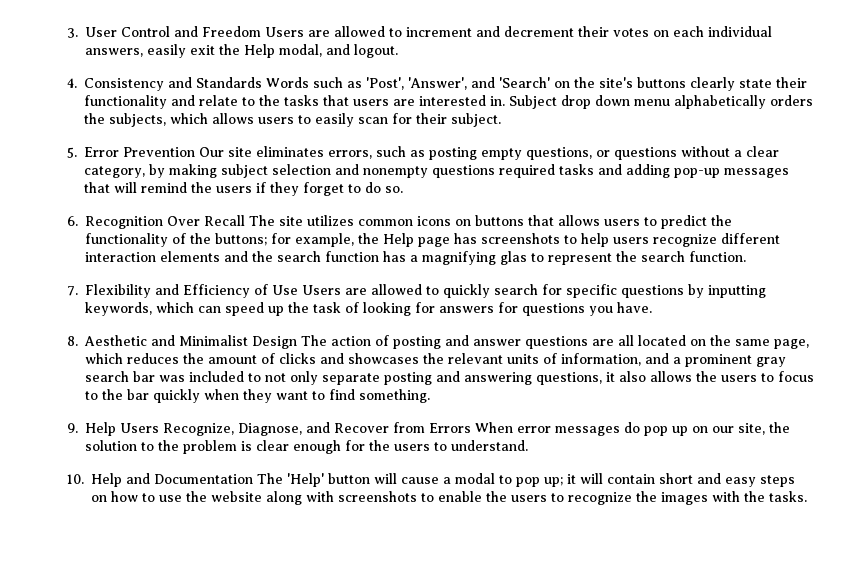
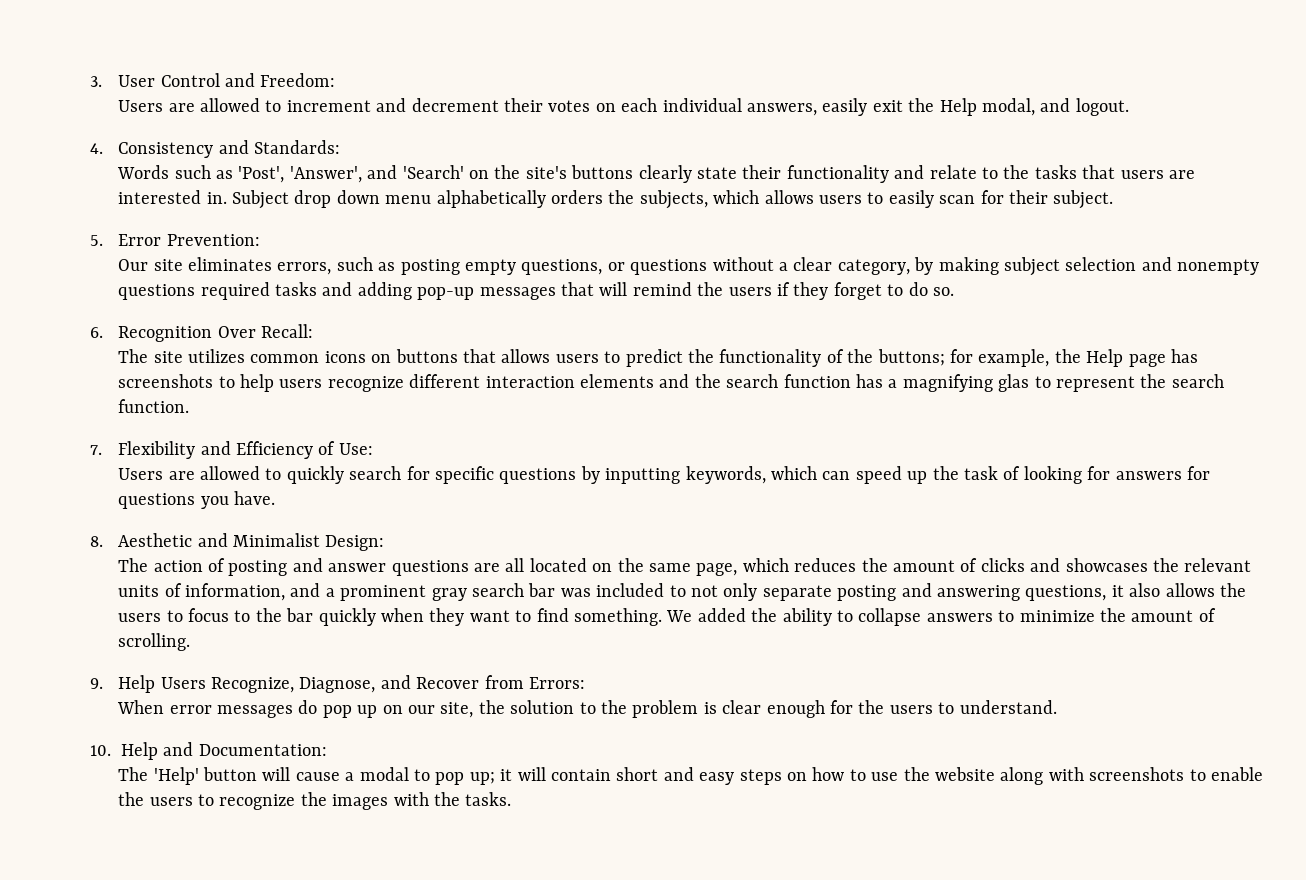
- 3. User Control and Freedom Users are allowed to increment and decrement their votes on each individual answers, easily exit the Help modal, and logout.
+ 3. User Control and Freedom:
+ Users are allowed to increment and decrement their votes on each individual answers, easily exit the Help modal, and logout.
- 4. Consistency and Standards Words such as 'Post', 'Answer', and 'Search' on the site's buttons clearly state their functionality and relate to the tasks that users are interested in.
+ 4. Consistency and Standards:
+ Words such as 'Post', 'Answer', and 'Search' on the site's buttons clearly state their functionality and relate to the tasks that users are interested in.
- 5. Error Prevention Our site eliminates errors, such as posting empty questions, or questions without a clear category, by making subject selection and nonempty questions required tasks and adding pop-up messages that will remind the users if they forget to do so.
+ 5. Error Prevention:
+ Our site eliminates errors, such as posting empty questions, or questions without a clear category, by making subject selection and nonempty questions required tasks and adding pop-up messages that will remind the users if they forget to do so.
- 6. Recognition Over Recall The site utilizes common icons on buttons that allows users to predict the functionality of the buttons; for example, the Help page has screenshots to help users recognize different interaction elements and the search function has a magnifying glas to represent the search function.
+ 6. Recognition Over Recall:
+ The site utilizes common icons on buttons that allows users to predict the functionality of the buttons; for example, the Help page has screenshots to help users recognize different interaction elements and the search function has a magnifying glas to represent the search function.
- 7. Flexibility and Efficiency of Use Users are allowed to quickly search for specific questions by inputting keywords, which can speed up the task of looking for answers for questions you have.
+ 7. Flexibility and Efficiency of Use:
+ Users are allowed to quickly search for specific questions by inputting keywords, which can speed up the task of looking for answers for questions you have.
- 8. Aesthetic and Minimalist Design The action of posting and answer questions are all located on the same page, which reduces the amount of clicks and showcases the relevant units of information, and a prominent gray search bar was included to not only separate posting and answering questions, it also allows the users to focus to the bar quickly when they want to find something.
+ 8. Aesthetic and Minimalist Design:
+ The action of posting and answer questions are all located on the same page, which reduces the amount of clicks and showcases the relevant units of information, and a prominent gray search bar was included to not only separate posting and answering questions, it also allows the users to focus to the bar quickly when they want to find something. We added the ability to collapse answers to minimize the amount of scrolling.
- 9. Help Users Recognize, Diagnose, and Recover from Errors When error messages do pop up on our site, the solution to the problem is clear enough for the users to understand.
+ 9. Help Users Recognize, Diagnose, and Recover from Errors:
+ When error messages do pop up on our site, the solution to the problem is clear enough for the users to understand.
- 10. Help and Documentation The 'Help' button will cause a modal to pop up; it will contain short and easy steps on how to use the website along with screenshots to enable the users to recognize the images with the tasks.
+ 10. Help and Documentation:
+ The 'Help' button will cause a modal to pop up; it will contain short and easy steps on how to use the website along with screenshots to enable the users to recognize the images with the tasks.

